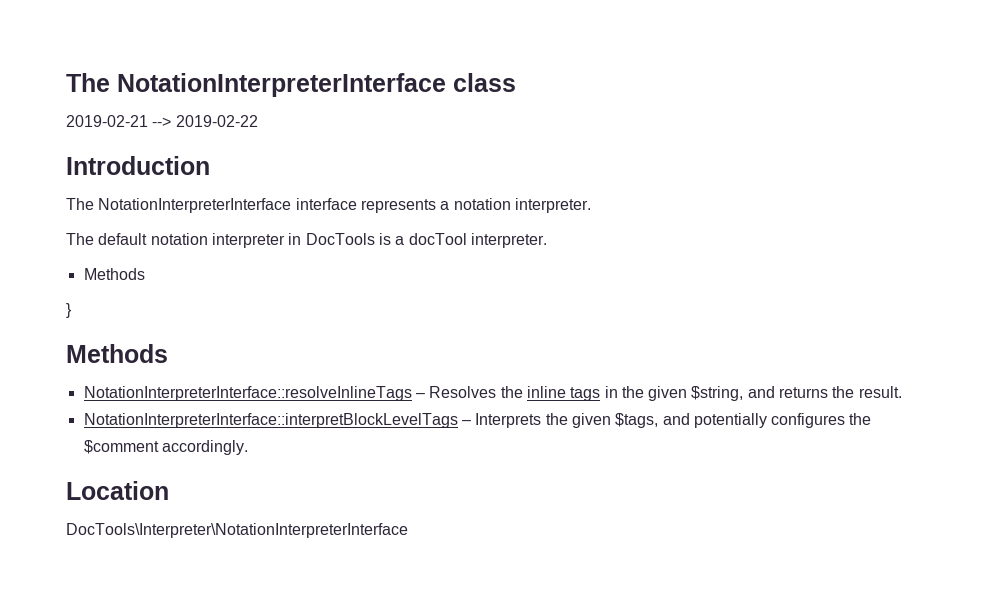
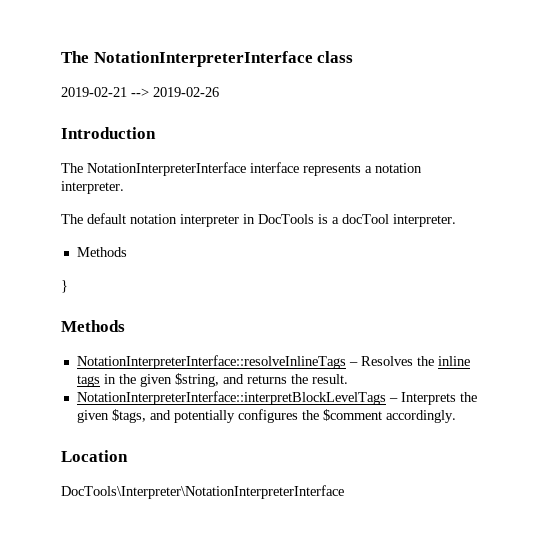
- 2019-02-21 --> 2019-02-22
+ 2019-02-21 --> 2019-02-26

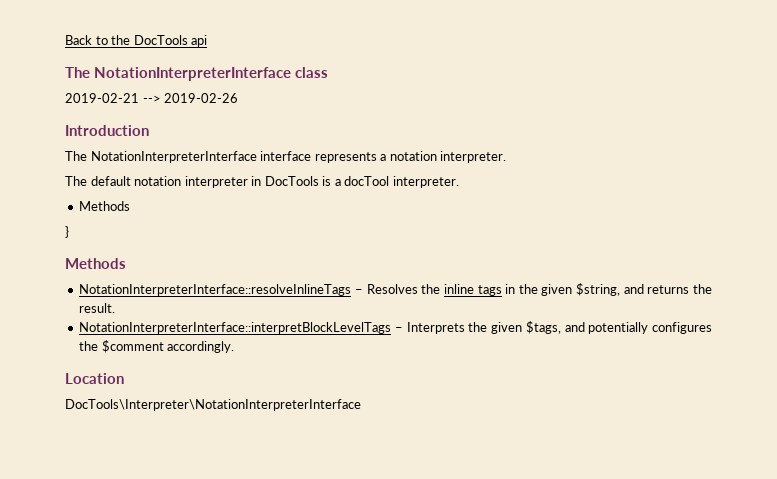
+ Back to the DocTools api

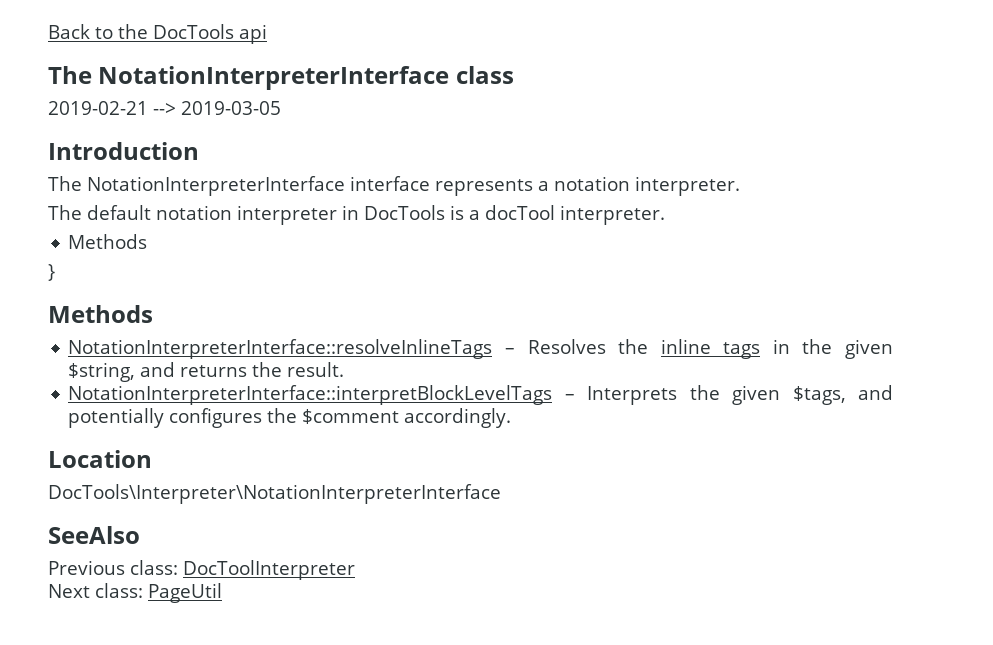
- 2019-02-21 --> 2019-02-26
+ 2019-02-21 --> 2019-03-05
+ SeeAlso
+ Previous class: DocToolInterpreter
+ Next class: PageUtil

